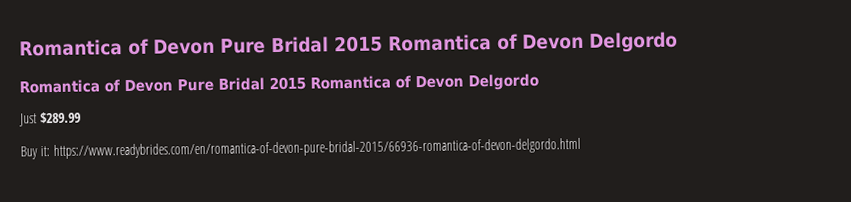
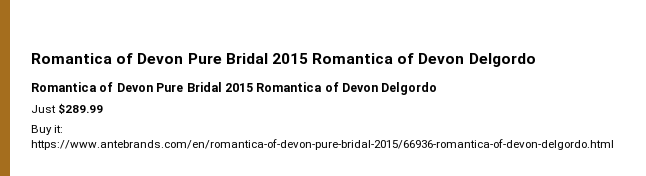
- Buy it: https://www.readybrides.com/en/romantica-of-devon-pure-bridal-2015/66936-romantica-of-devon-delgordo.html
+ Buy it: https://www.antebrands.com/en/romantica-of-devon-pure-bridal-2015/66936-romantica-of-devon-delgordo.html

